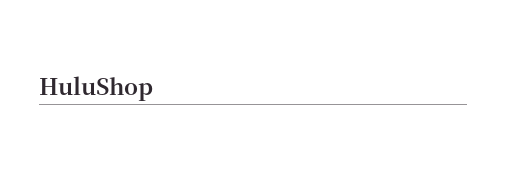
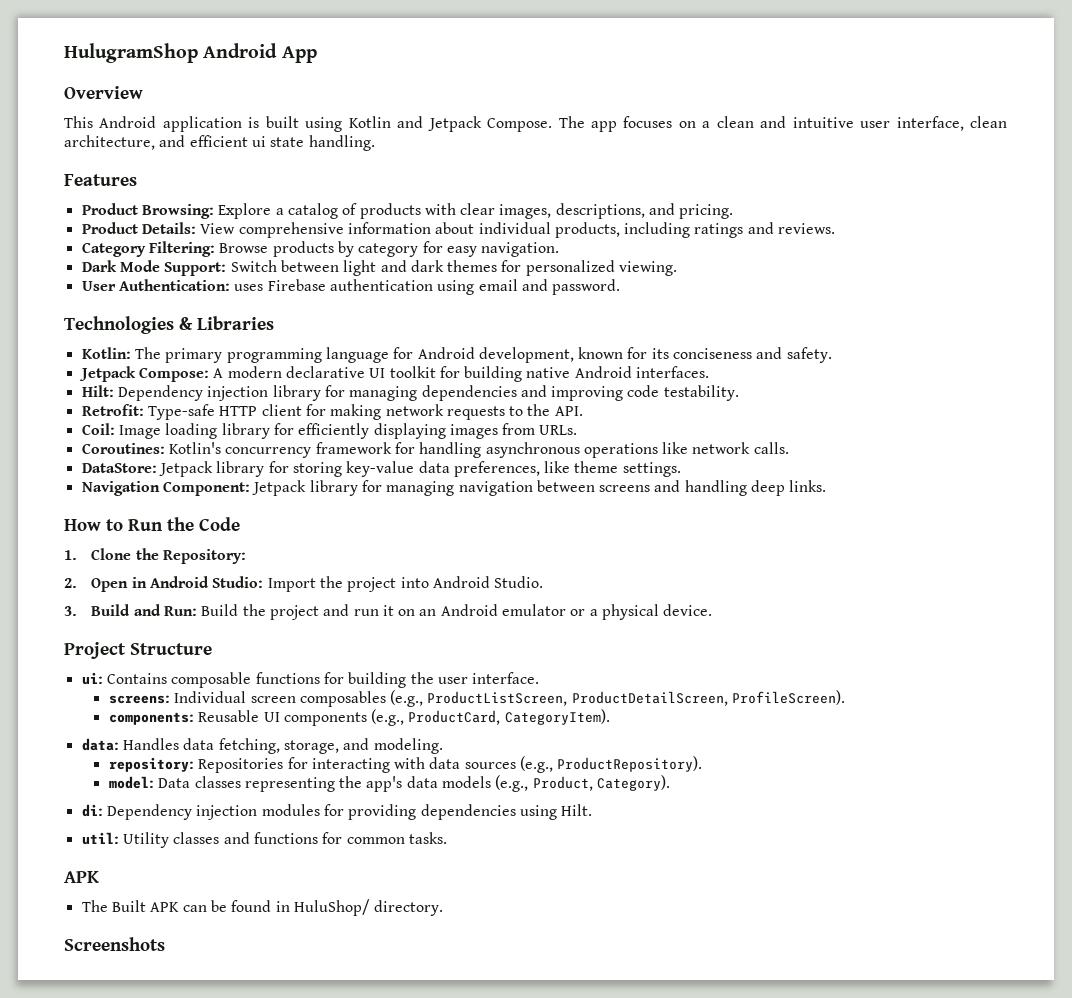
- HuluShop
+ HulugramShop Android App
+ Overview
+ This Android application is built using Kotlin and Jetpack Compose. The app focuses on a clean and intuitive user interface, clean architecture, and efficient ui state handling.
+ Features
+ Product Browsing: Explore a catalog of products with clear images, descriptions, and pricing.
+ Product Details: View comprehensive information about individual products, including ratings and reviews.
+ Category Filtering: Browse products by category for easy navigation.
+ Dark Mode Support: Switch between light and dark themes for personalized viewing.
+ User Authentication: uses Firebase authentication using email and password.
+ Technologies & Libraries
+ Kotlin: The primary programming language for Android development, known for its conciseness and safety.
+ Jetpack Compose: A modern declarative UI toolkit for building native Android interfaces.
+ Hilt: Dependency injection library for managing dependencies and improving code testability.
+ Retrofit: Type-safe HTTP client for making network requests to the API.
+ Coil: Image loading library for efficiently displaying images from URLs.
+ Coroutines: Kotlin's concurrency framework for handling asynchronous operations like network calls.
+ DataStore: Jetpack library for storing key-value data preferences, like theme settings.
+ Navigation Component: Jetpack library for managing navigation between screens and handling deep links.
+ How to Run the Code
+ 1. Clone the Repository:
+ 2. Open in Android Studio: Import the project into Android Studio.
+ 3. Build and Run: Build the project and run it on an Android emulator or a physical device.
+ Project Structure
+ ui: Contains composable functions for building the user interface.
+ screens: Individual screen composables (e.g., ProductListScreen, ProductDetailScreen, ProfileScreen).
+ components: Reusable UI components (e.g., ProductCard, CategoryItem).
+ data: Handles data fetching, storage, and modeling.
+ repository: Repositories for interacting with data sources (e.g., ProductRepository).
+ model: Data classes representing the app's data models (e.g., Product, Category).
+ di: Dependency injection modules for providing dependencies using Hilt.
+ util: Utility classes and functions for common tasks.
+ APK
+ The Built APK can be found in HuluShop/ directory.
+ Screenshots

